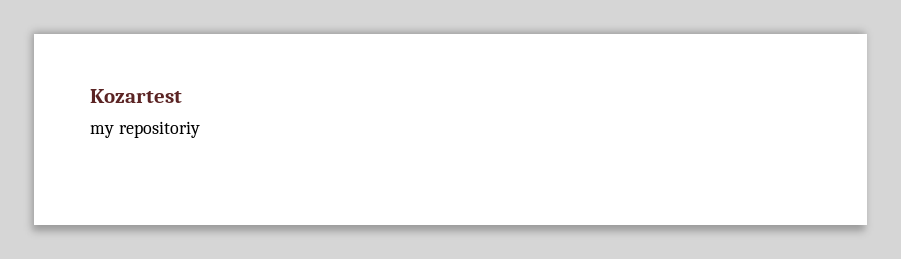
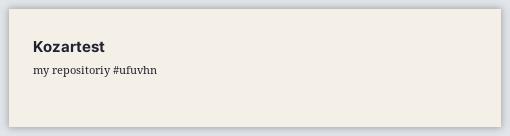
- my repositoriy
+ my repositoriy #ufuvhn

